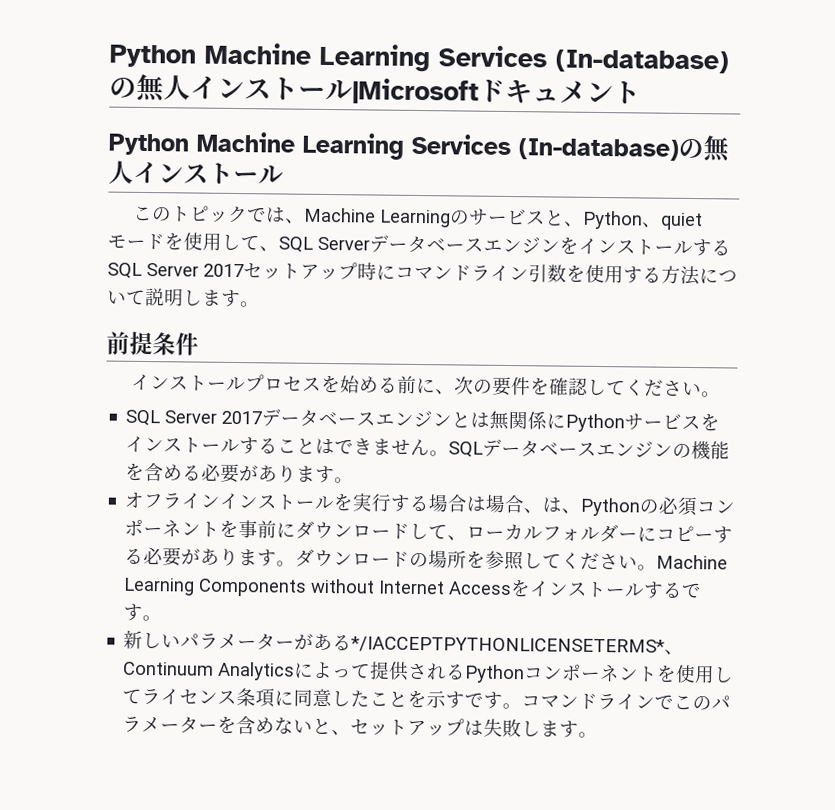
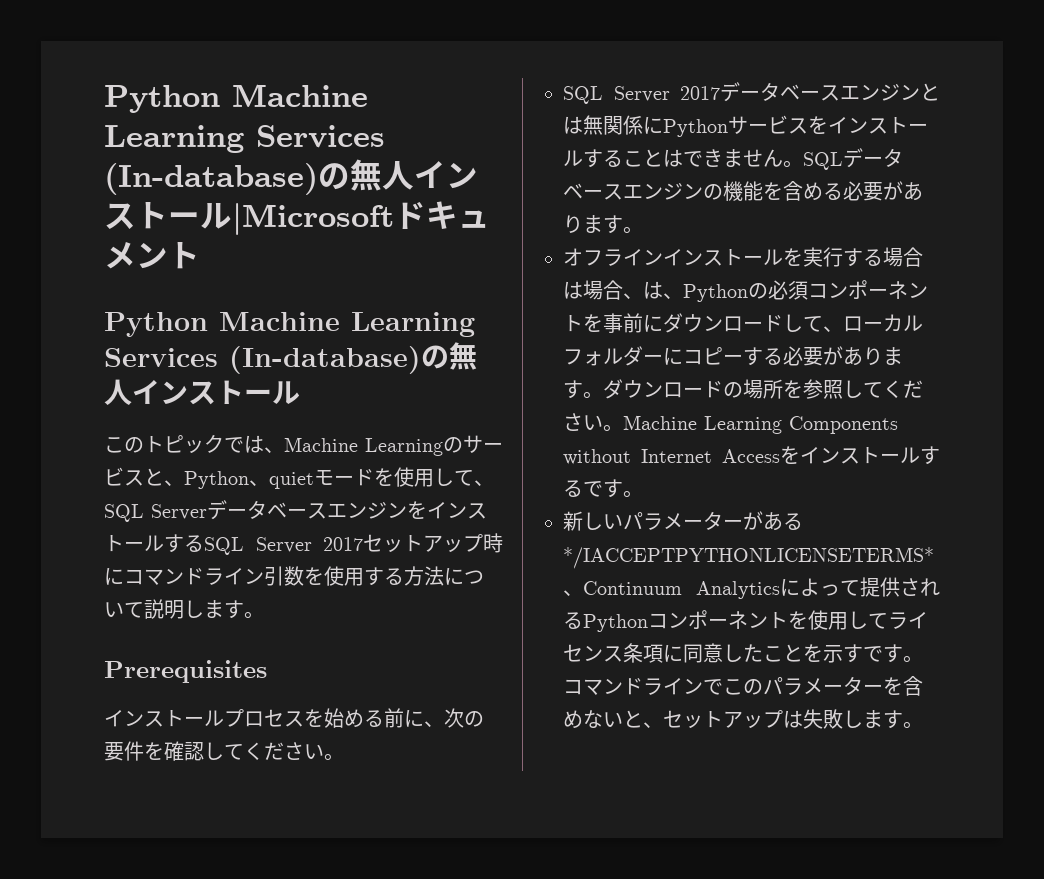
- 前提条件
+ Prerequisites

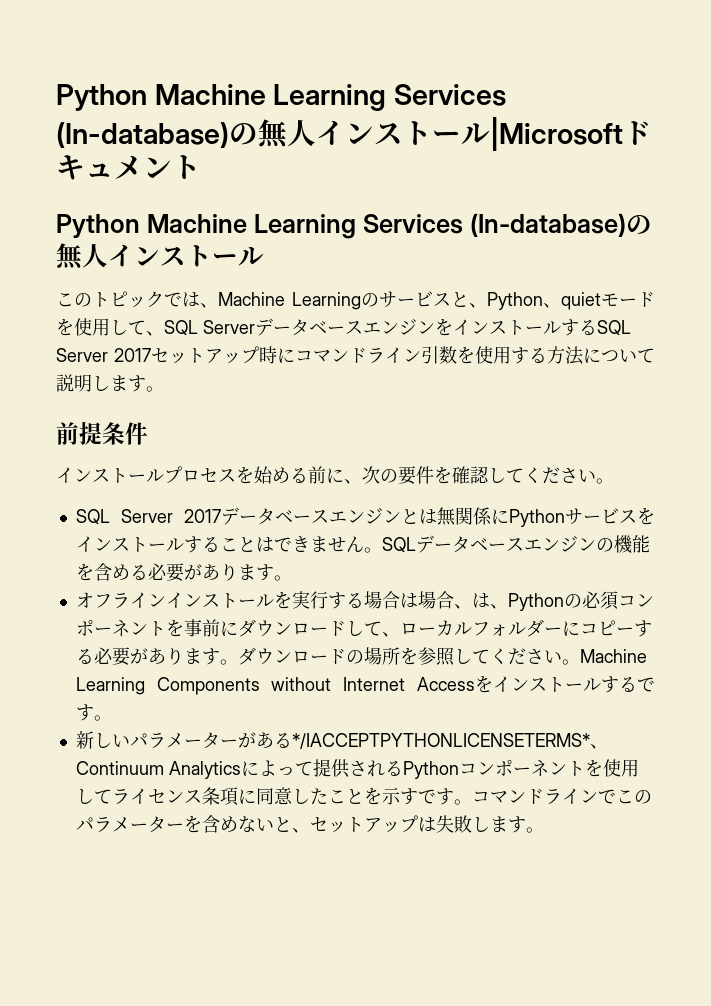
- Prerequisites
+ 前提条件

